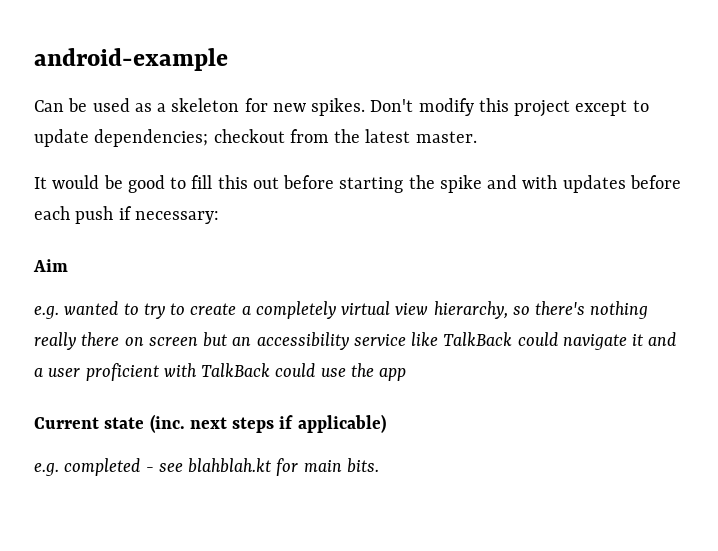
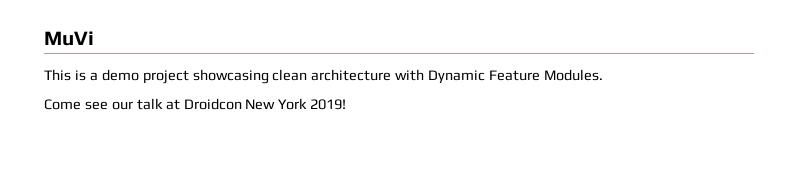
- android-example
- Can be used as a skeleton for new spikes. Don't modify this project except to update dependencies; checkout from the latest master.
- It would be good to fill this out before starting the spike and with updates before each push if necessary:
- Aim
- e.g. wanted to try to create a completely virtual view hierarchy, so there's nothing really there on screen but an accessibility service like TalkBack could navigate it and a user proficient with TalkBack could use the app
- Current state (inc. next steps if applicable)
- e.g. completed - see blahblah.kt for main bits.
+ MuVi
+ This is a demo project showcasing clean architecture with Dynamic Feature Modules.
+ Come see our talk at Droidcon New York 2019!

